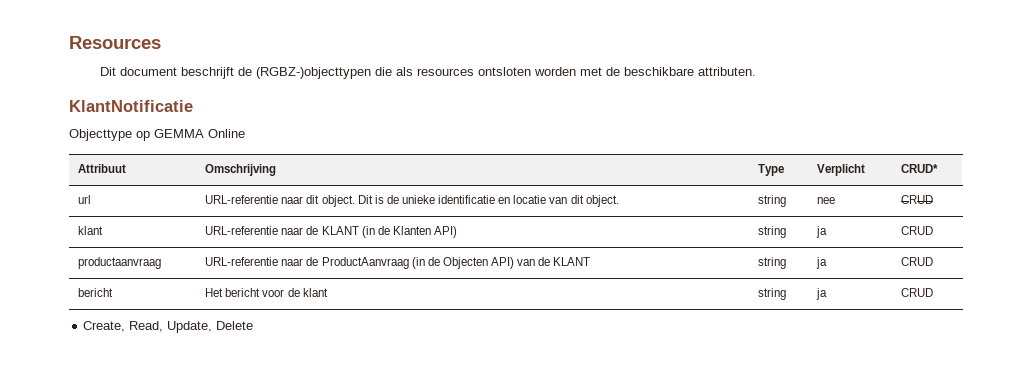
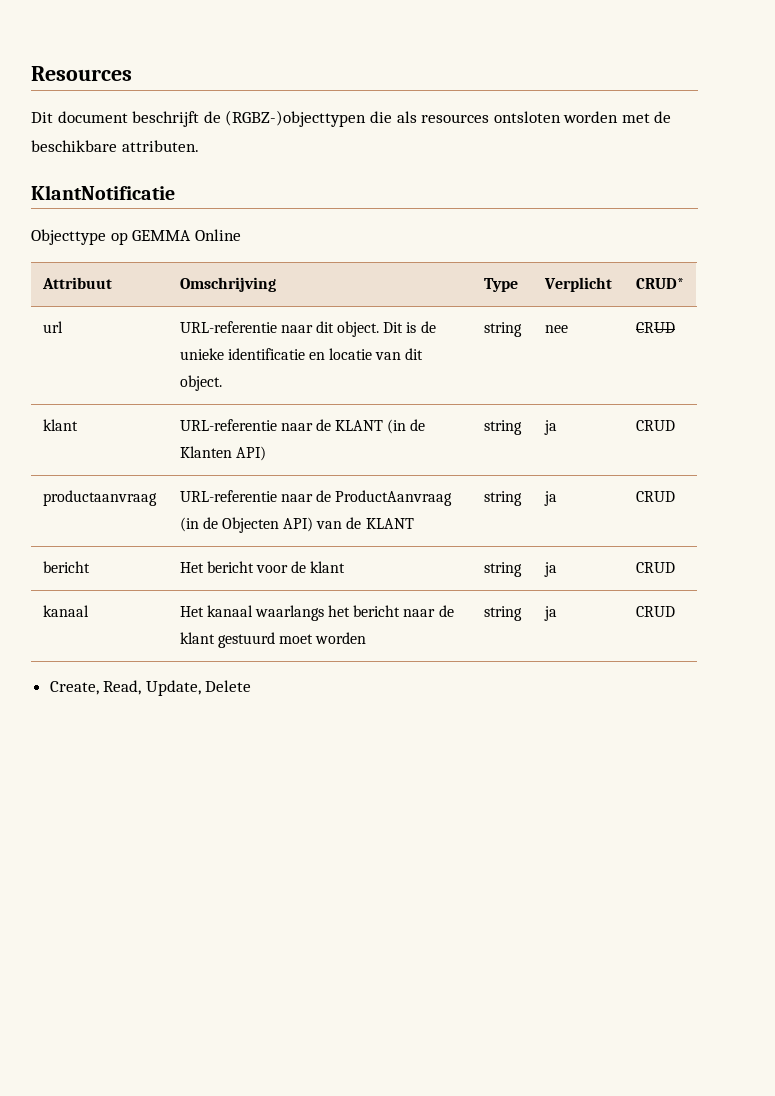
+ kanaal | Het kanaal waarlangs het bericht naar de klant gestuurd moet worden | string | ja | CRUD

